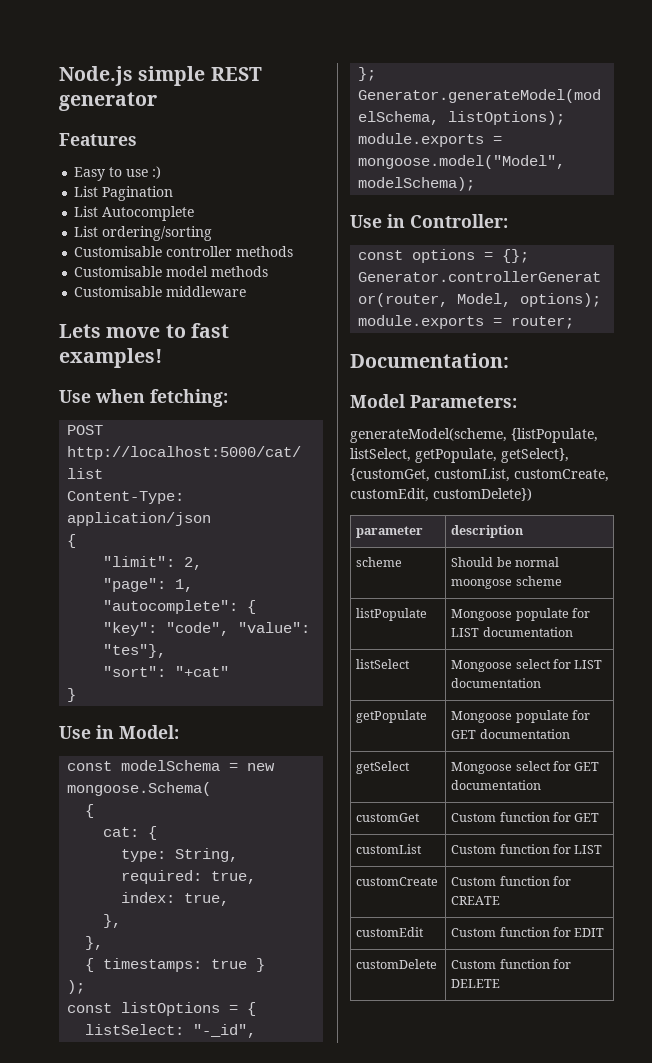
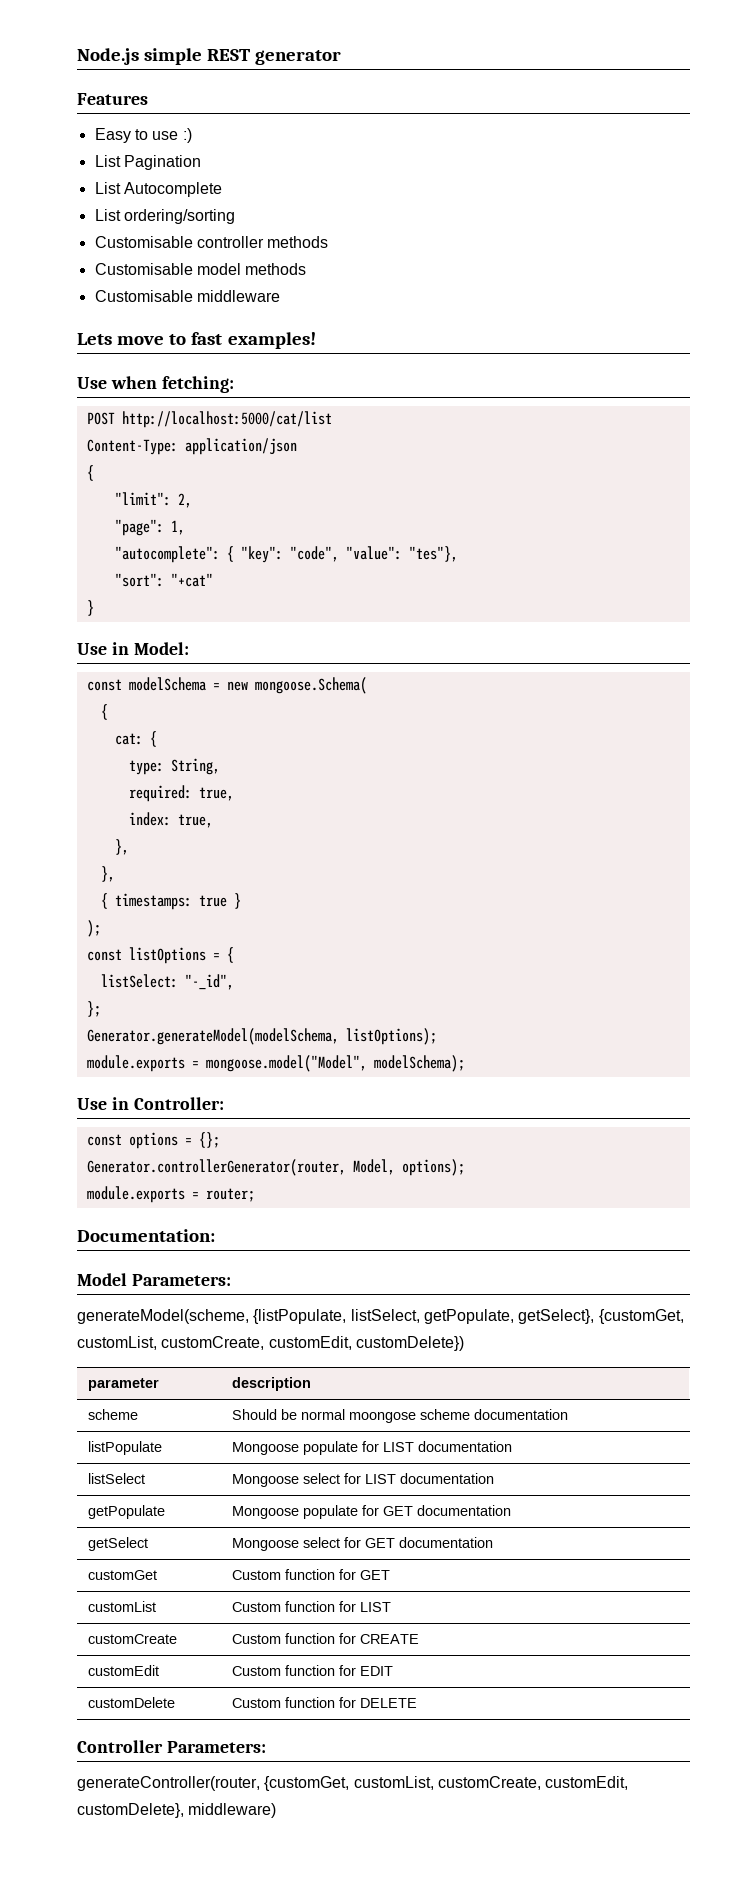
- scheme | Should be normal moongose scheme
+ scheme | Should be normal moongose scheme documentation
+ Controller Parameters:
+ generateController(router, {customGet, customList, customCreate, customEdit, customDelete}, middleware)

